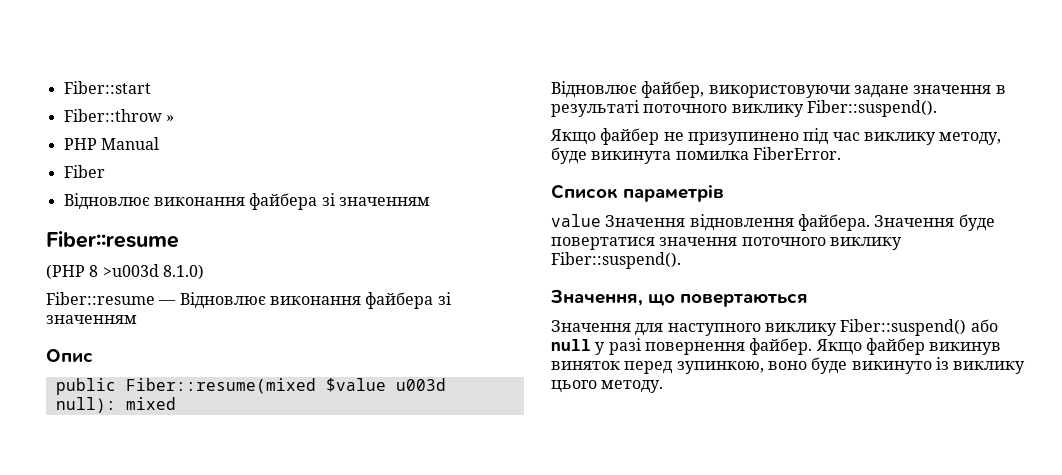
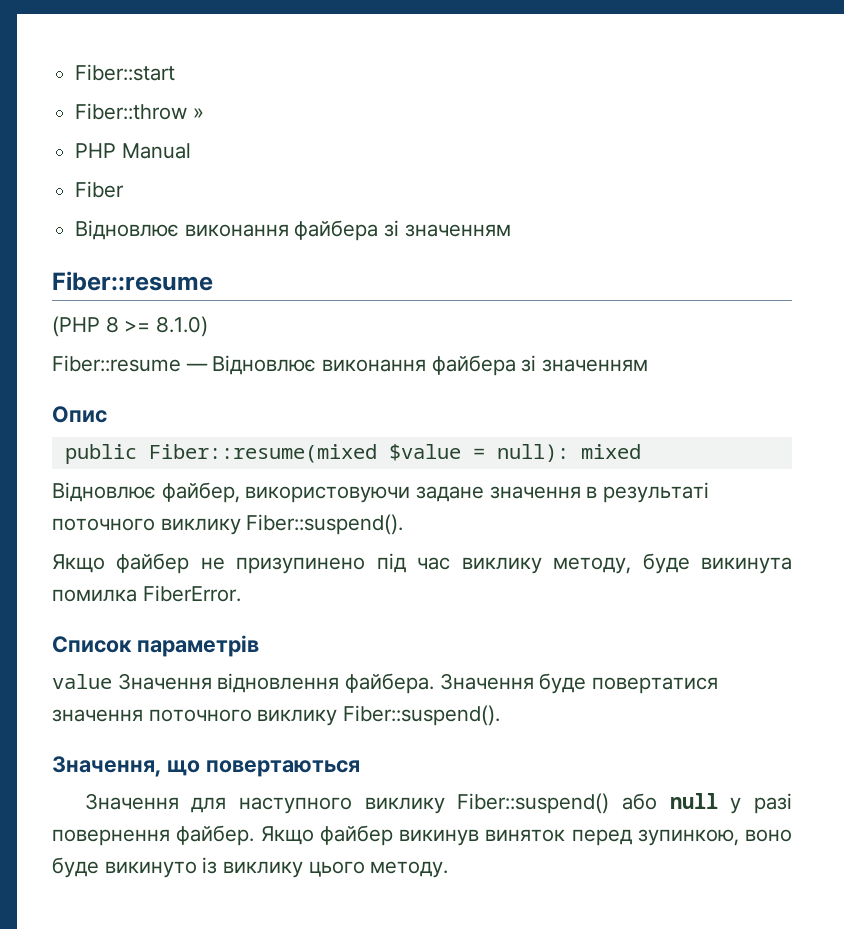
- (PHP 8 >u003d 8.1.0)
+ (PHP 8 >= 8.1.0)
- public Fiber::resume(mixed $value u003d null): mixed
+ public Fiber::resume(mixed $value = null): mixed

